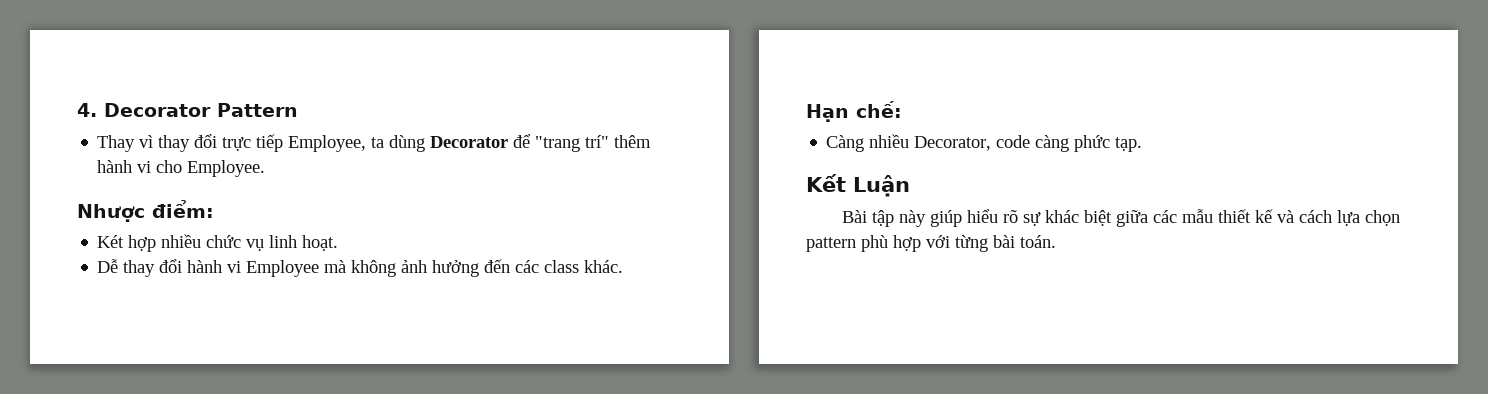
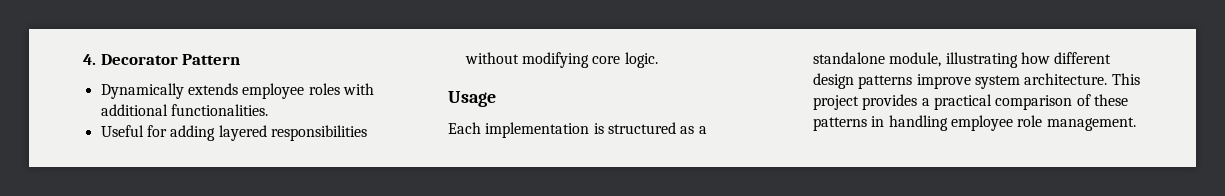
- Thay vì thay đổi trực tiếp Employee, ta dùng Decorator để "trang trí" thêm hành vi cho Employee.
- Nhược điểm:
- Két hợp nhiều chức vụ linh hoạt.
- Dễ thay đổi hành vi Employee mà không ảnh hưởng đến các class khác.
- Hạn chế:
- Càng nhiều Decorator, code càng phức tạp.
- Kết Luận
- Bài tập này giúp hiểu rõ sự khác biệt giữa các mẫu thiết kế và cách lựa chọn pattern phù hợp với từng bài toán.
+ Dynamically extends employee roles with additional functionalities.
+ Useful for adding layered responsibilities without modifying core logic.
+ Usage
+ Each implementation is structured as a standalone module, illustrating how different design patterns improve system architecture. This project provides a practical comparison of these patterns in handling employee role management.

